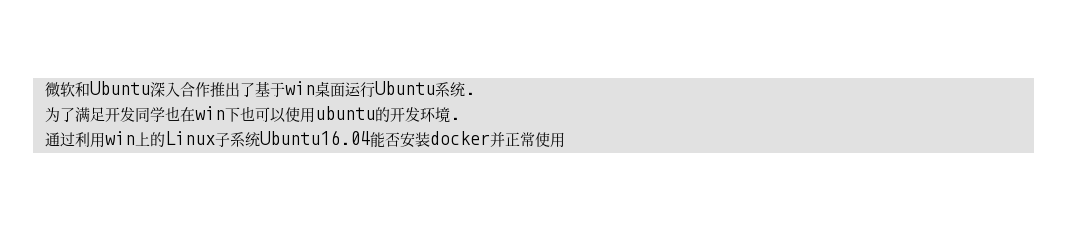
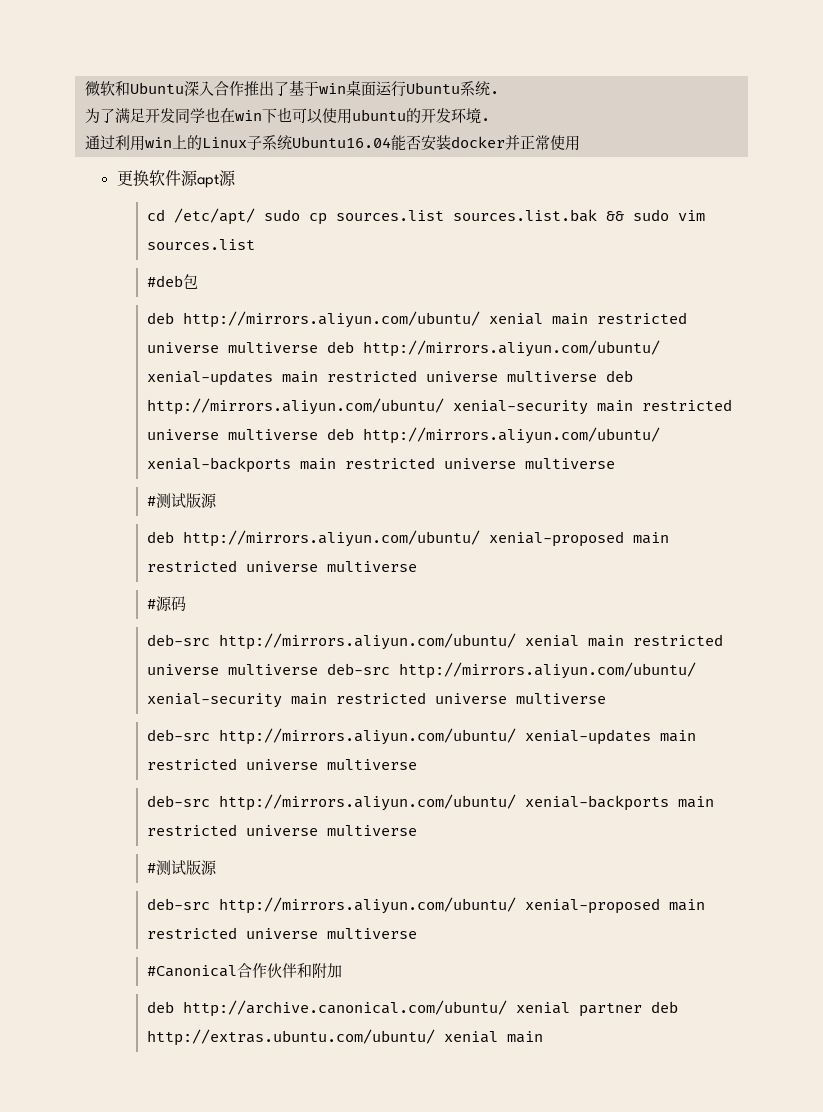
+ 更换软件源apt源
+ cd /etc/apt/ sudo cp sources.list sources.list.bak && sudo vim sources.list
+ #deb包
+ deb http://mirrors.aliyun.com/ubuntu/ xenial main restricted universe multiverse deb http://mirrors.aliyun.com/ubuntu/ xenial-updates main restricted universe multiverse deb http://mirrors.aliyun.com/ubuntu/ xenial-security main restricted universe multiverse deb http://mirrors.aliyun.com/ubuntu/ xenial-backports main restricted universe multiverse
+ #测试版源
+ deb http://mirrors.aliyun.com/ubuntu/ xenial-proposed main restricted universe multiverse
+ #源码
+ deb-src http://mirrors.aliyun.com/ubuntu/ xenial main restricted universe multiverse deb-src http://mirrors.aliyun.com/ubuntu/ xenial-security main restricted universe multiverse
+ deb-src http://mirrors.aliyun.com/ubuntu/ xenial-updates main restricted universe multiverse
+ deb-src http://mirrors.aliyun.com/ubuntu/ xenial-backports main restricted universe multiverse
+ #测试版源
+ deb-src http://mirrors.aliyun.com/ubuntu/ xenial-proposed main restricted universe multiverse
+ #Canonical合作伙伴和附加
+ deb http://archive.canonical.com/ubuntu/ xenial partner deb http://extras.ubuntu.com/ubuntu/ xenial main

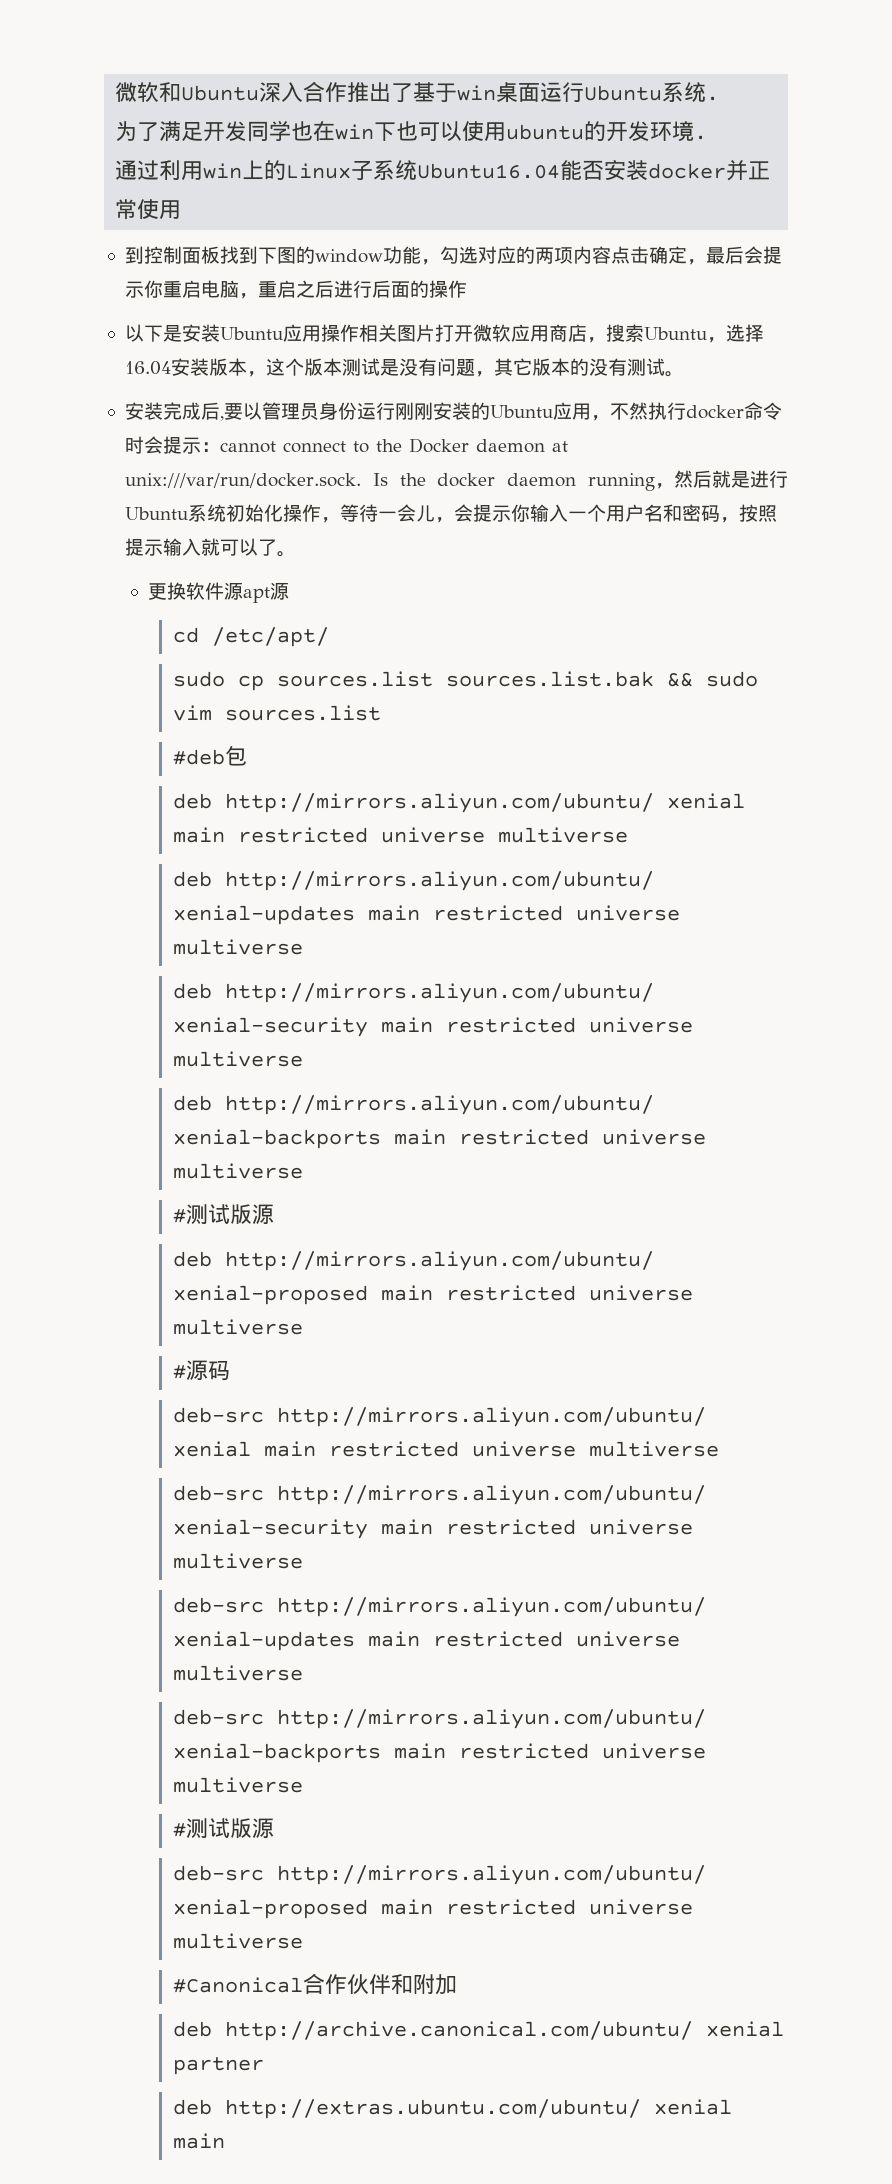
+ 到控制面板找到下图的window功能，勾选对应的两项内容点击确定，最后会提示你重启电脑，重启之后进行后面的操作
+ 以下是安装Ubuntu应用操作相关图片打开微软应用商店，搜索Ubuntu，选择16.04安装版本，这个版本测试是没有问题，其它版本的没有测试。
+ 安装完成后,要以管理员身份运行刚刚安装的Ubuntu应用，不然执行docker命令时会提示：cannot connect to the Docker daemon at unix:///var/run/docker.sock. Is the docker daemon running，然后就是进行Ubuntu系统初始化操作，等待一会儿，会提示你输入一个用户名和密码，按照提示输入就可以了。
- cd /etc/apt/ sudo cp sources.list sources.list.bak && sudo vim sources.list
+ cd /etc/apt/
+ sudo cp sources.list sources.list.bak && sudo vim sources.list
- deb http://mirrors.aliyun.com/ubuntu/ xenial main restricted universe multiverse deb http://mirrors.aliyun.com/ubuntu/ xenial-updates main restricted universe multiverse deb http://mirrors.aliyun.com/ubuntu/ xenial-security main restricted universe multiverse deb http://mirrors.aliyun.com/ubuntu/ xenial-backports main restricted universe multiverse
+ deb http://mirrors.aliyun.com/ubuntu/ xenial main restricted universe multiverse
+ deb http://mirrors.aliyun.com/ubuntu/ xenial-updates main restricted universe multiverse
+ deb http://mirrors.aliyun.com/ubuntu/ xenial-security main restricted universe multiverse
+ deb http://mirrors.aliyun.com/ubuntu/ xenial-backports main restricted universe multiverse
- deb-src http://mirrors.aliyun.com/ubuntu/ xenial main restricted universe multiverse deb-src http://mirrors.aliyun.com/ubuntu/ xenial-security main restricted universe multiverse
+ deb-src http://mirrors.aliyun.com/ubuntu/ xenial main restricted universe multiverse
+ deb-src http://mirrors.aliyun.com/ubuntu/ xenial-security main restricted universe multiverse
- deb http://archive.canonical.com/ubuntu/ xenial partner deb http://extras.ubuntu.com/ubuntu/ xenial main
+ deb http://archive.canonical.com/ubuntu/ xenial partner
+ deb http://extras.ubuntu.com/ubuntu/ xenial main

